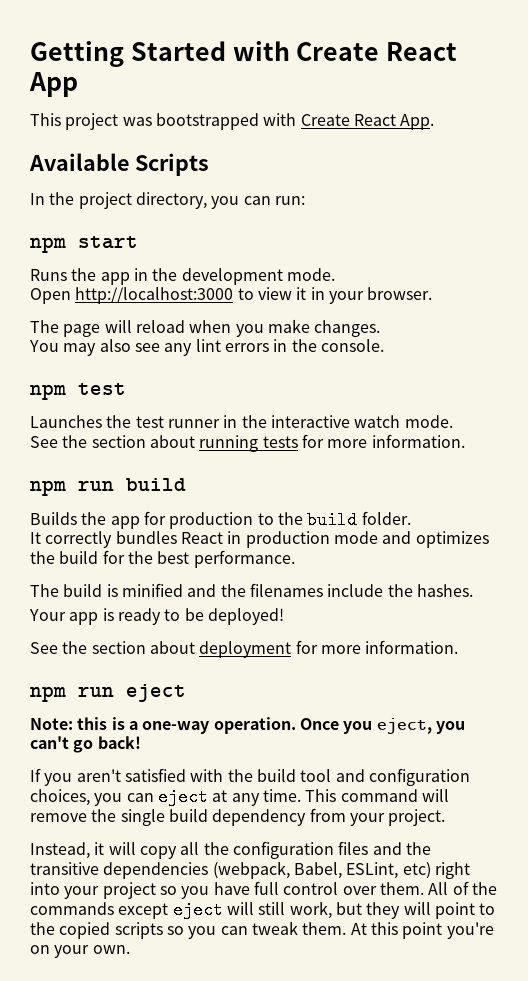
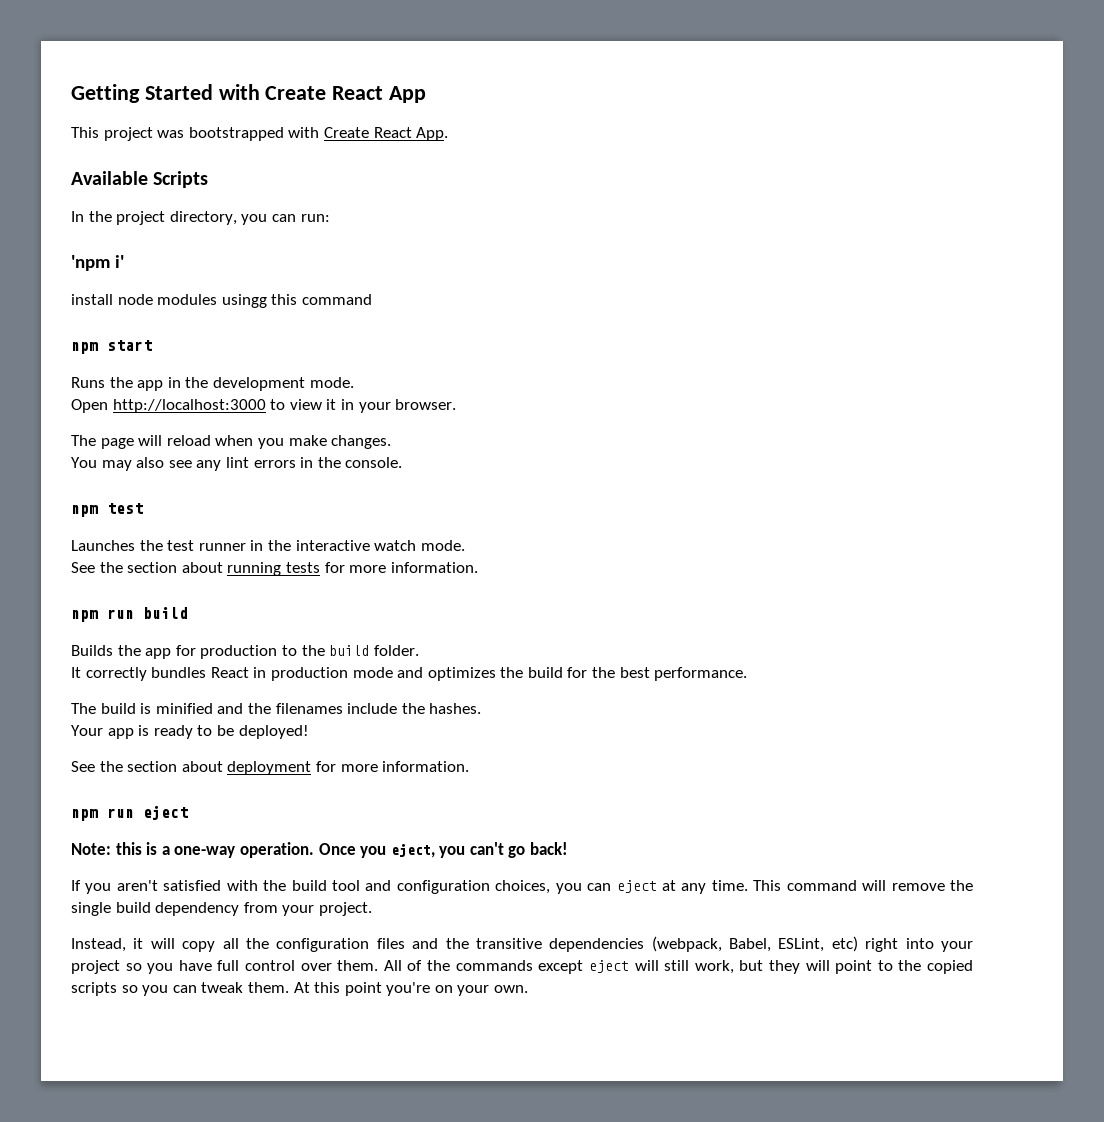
+ 'npm i'
+ install node modules usingg this command

